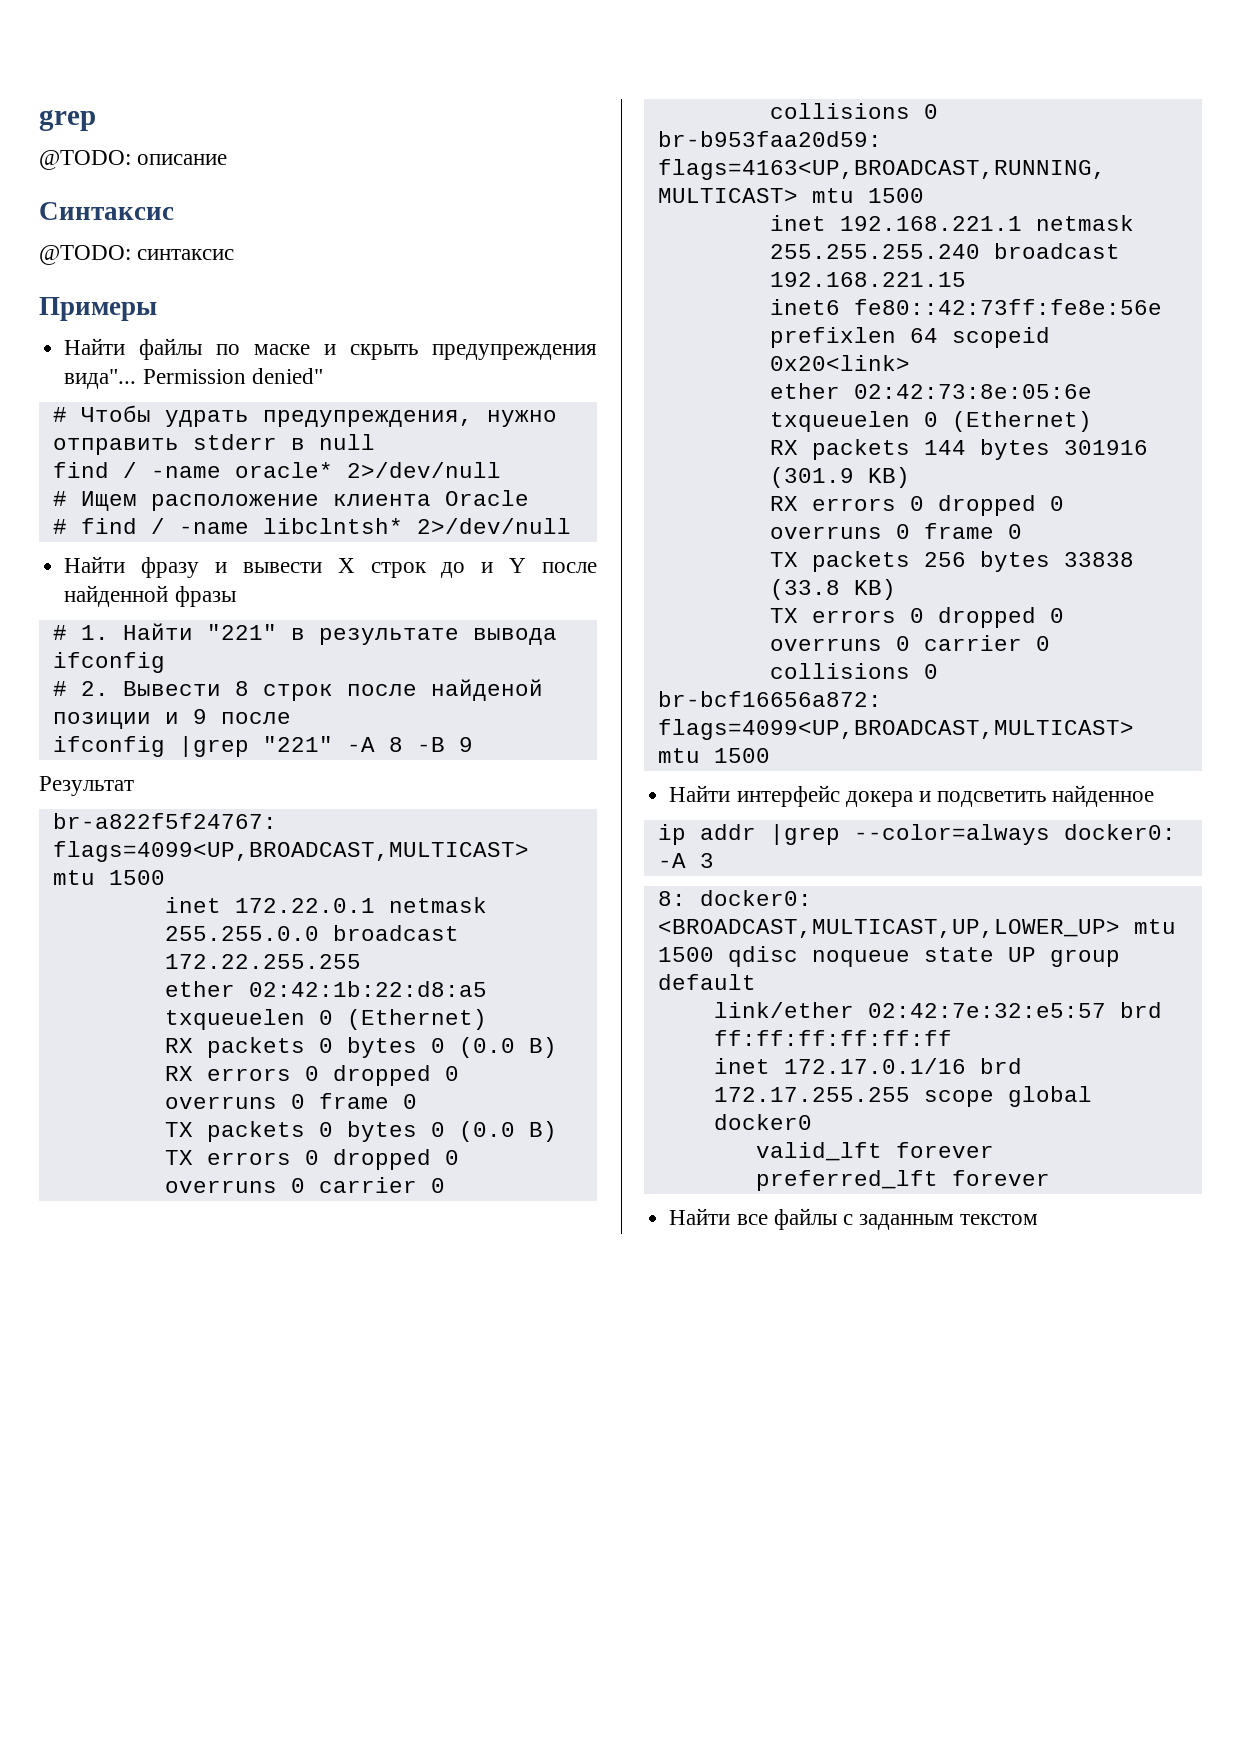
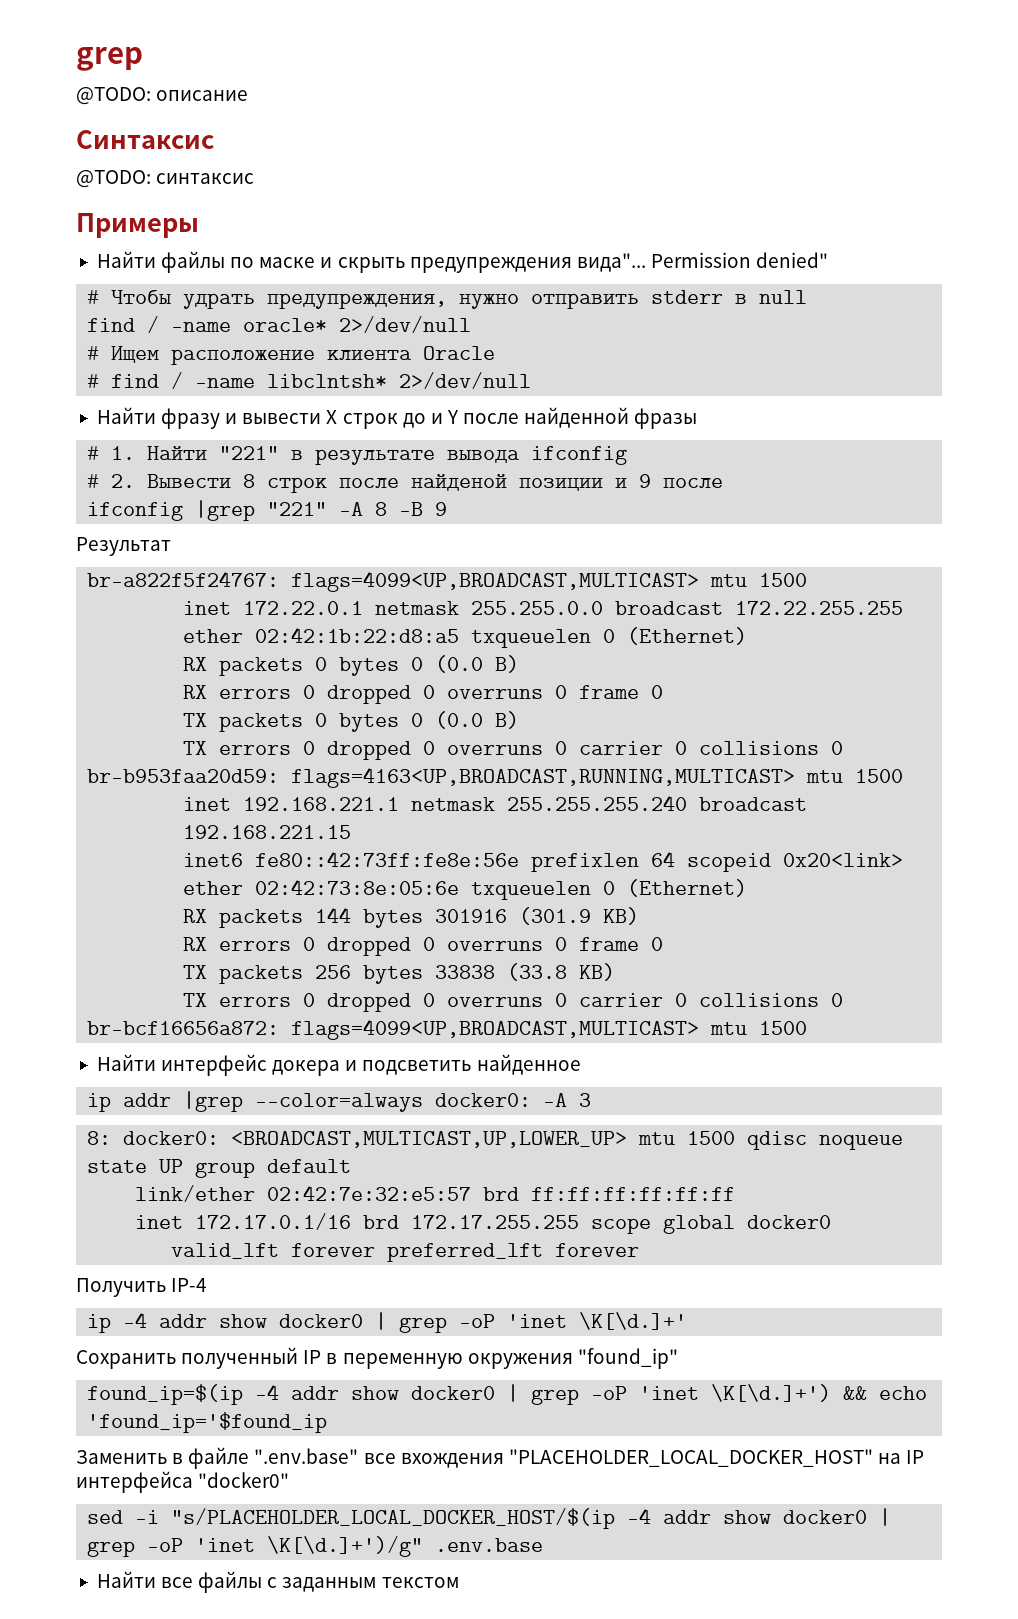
+ Получить IP-4
+ ip -4 addr show docker0 | grep -oP 'inet \K[\d.]+'
+ Сохранить полученный IP в переменную окружения "found_ip"
+ found_ip=$(ip -4 addr show docker0 | grep -oP 'inet \K[\d.]+') && echo 'found_ip='$found_ip
+ Заменить в файле ".env.base" все вхождения "PLACEHOLDER_LOCAL_DOCKER_HOST" на IP интерфейса "docker0"
+ sed -i "s/PLACEHOLDER_LOCAL_DOCKER_HOST/$(ip -4 addr show docker0 | grep -oP 'inet \K[\d.]+')/g" .env.base

